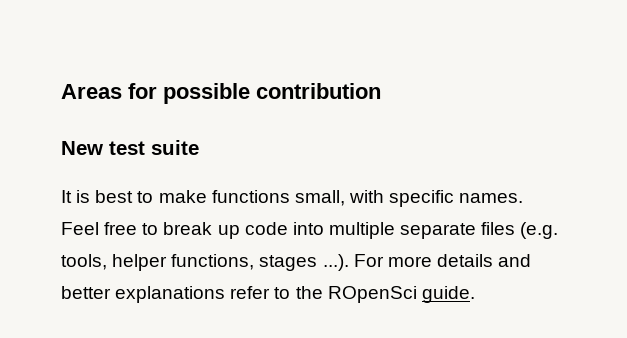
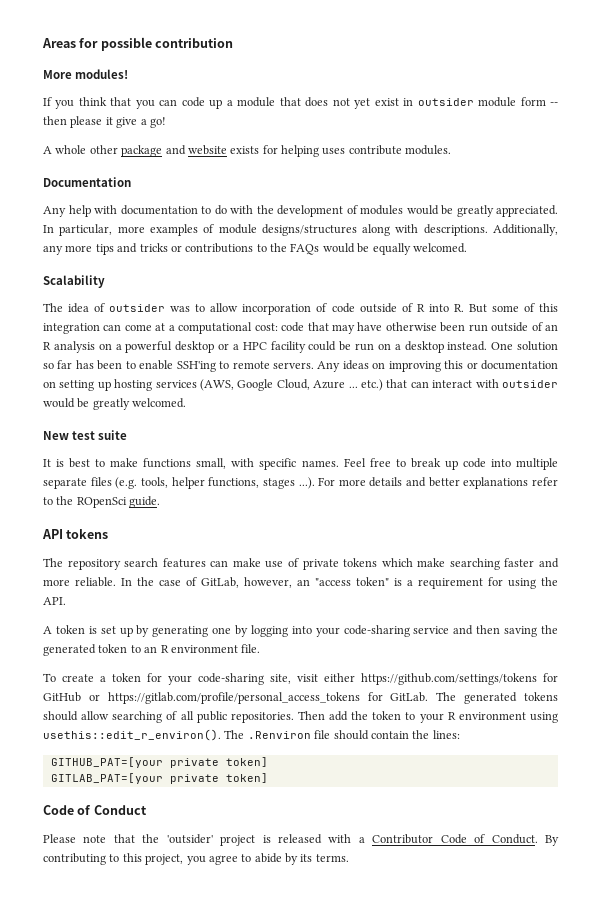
+ More modules!
+ If you think that you can code up a module that does not yet exist in outsider module form -- then please it give a go!
+ A whole other package and website exists for helping uses contribute modules.
+ Documentation
+ Any help with documentation to do with the development of modules would be greatly appreciated. In particular, more examples of module designs/structures along with descriptions. Additionally, any more tips and tricks or contributions to the FAQs would be equally welcomed.
+ Scalability
+ The idea of outsider was to allow incorporation of code outside of R into R. But some of this integration can come at a computational cost: code that may have otherwise been run outside of an R analysis on a powerful desktop or a HPC facility could be run on a desktop instead. One solution so far has been to enable SSH'ing to remote servers. Any ideas on improving this or documentation on setting up hosting services (AWS, Google Cloud, Azure ... etc.) that can interact with outsider would be greatly welcomed.
+ API tokens
+ The repository search features can make use of private tokens which make searching faster and more reliable. In the case of GitLab, however, an "access token" is a requirement for using the API.
+ A token is set up by generating one by logging into your code-sharing service and then saving the generated token to an R environment file.
+ To create a token for your code-sharing site, visit either https://github.com/settings/tokens for GitHub or https://gitlab.com/profile/personal_access_tokens for GitLab. The generated tokens should allow searching of all public repositories. Then add the token to your R environment using usethis::edit_r_environ(). The .Renviron file should contain the lines:
+ GITHUB_PAT=[your private token]
+ GITLAB_PAT=[your private token]
+ Code of Conduct
+ Please note that the 'outsider' project is released with a Contributor Code of Conduct. By contributing to this project, you agree to abide by its terms.

